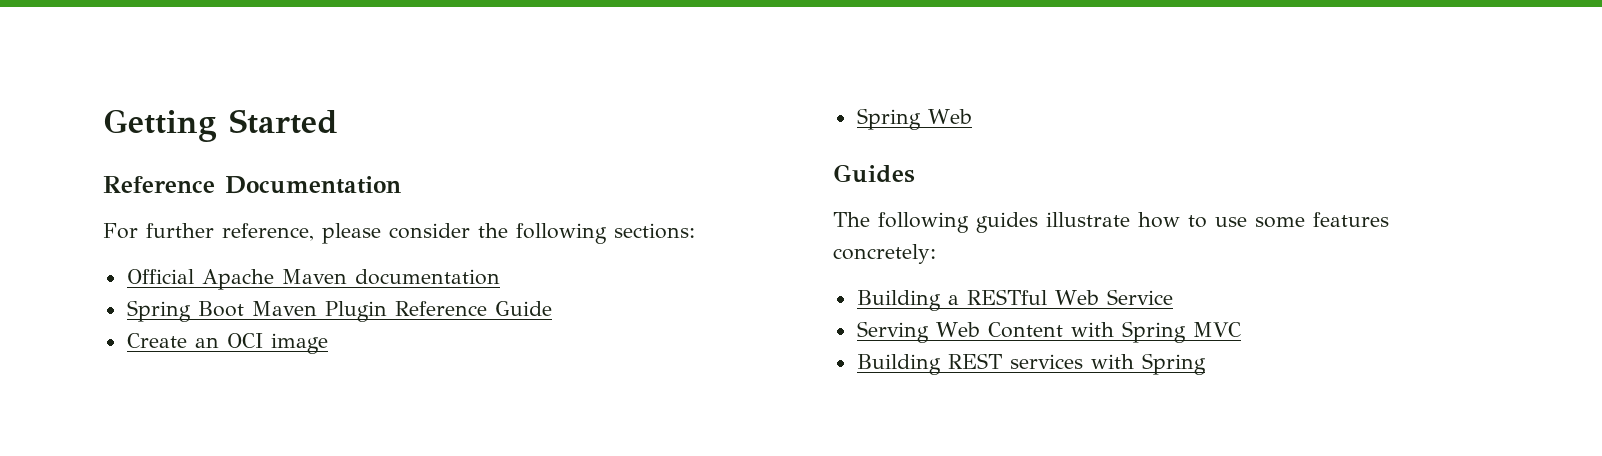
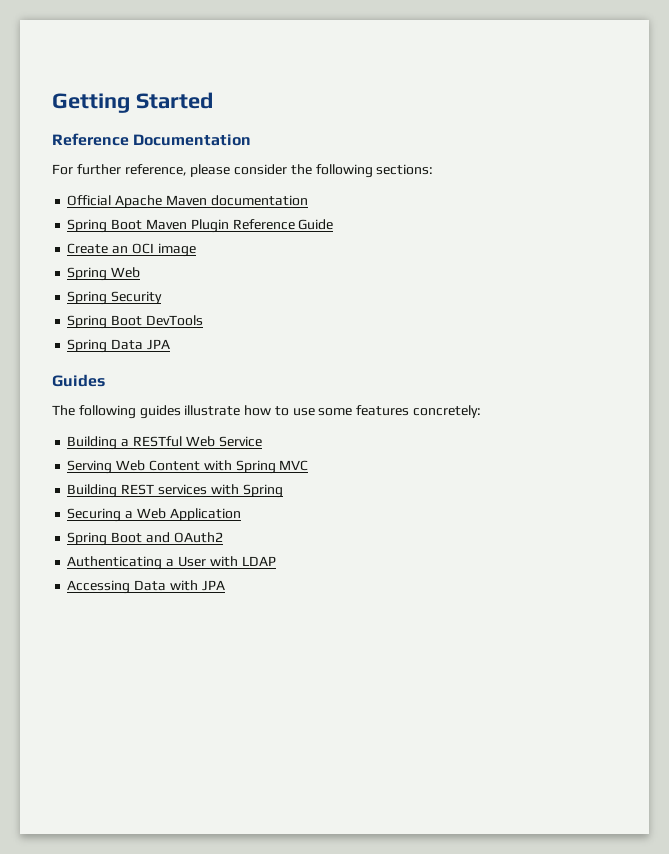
+ Spring Security
+ Spring Boot DevTools
+ Spring Data JPA
+ Securing a Web Application
+ Spring Boot and OAuth2
+ Authenticating a User with LDAP
+ Accessing Data with JPA

